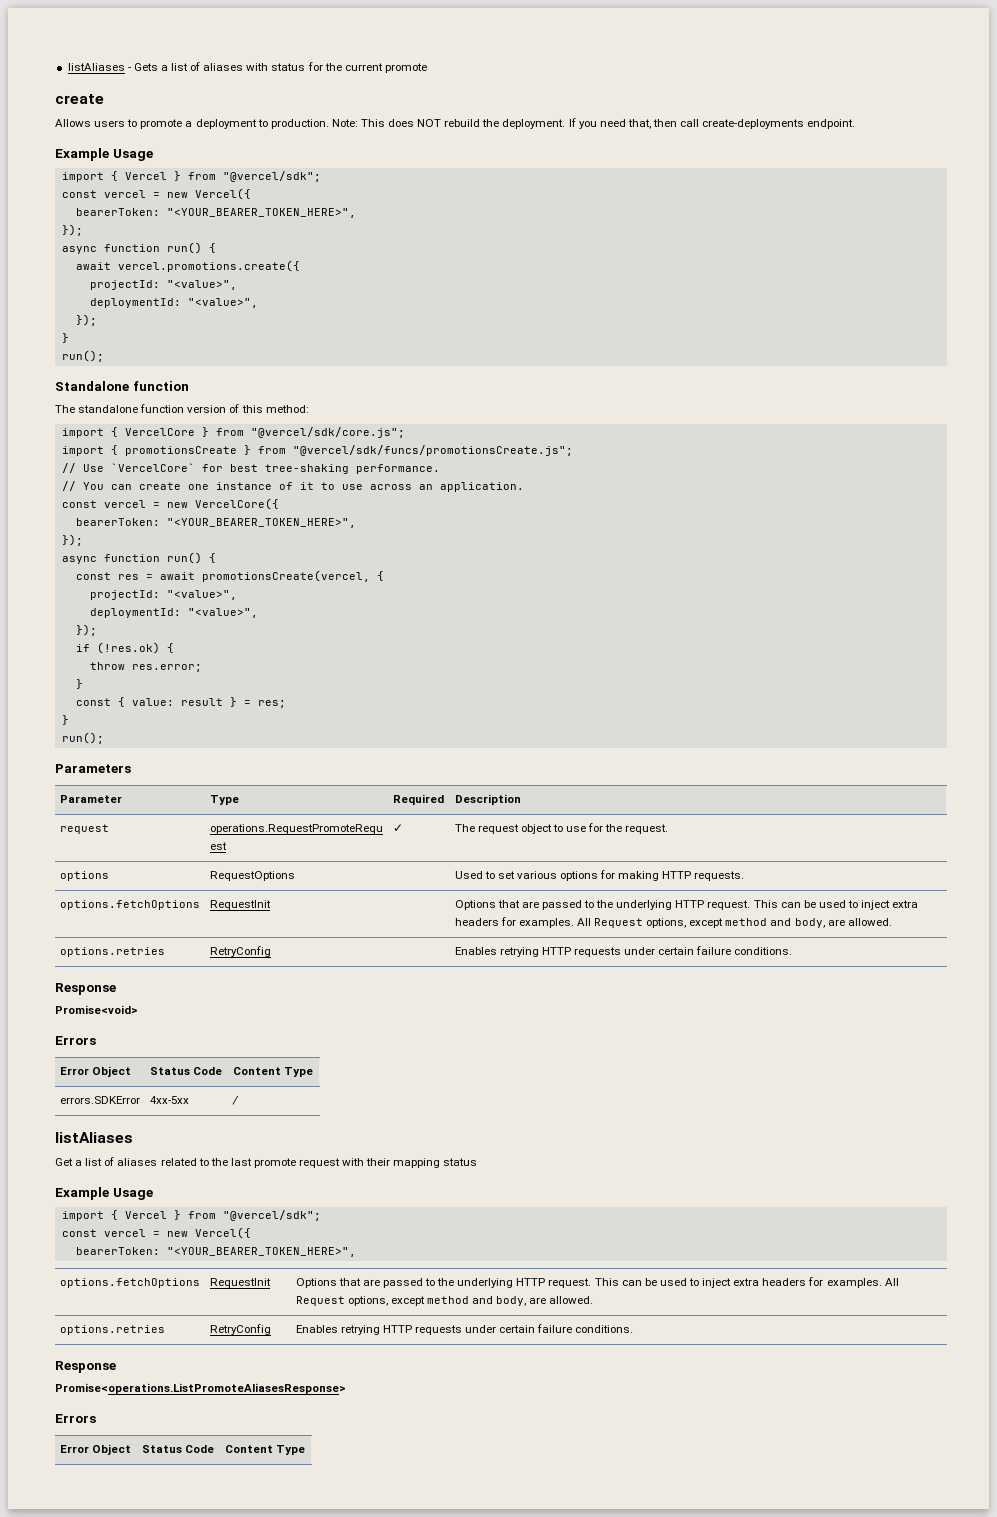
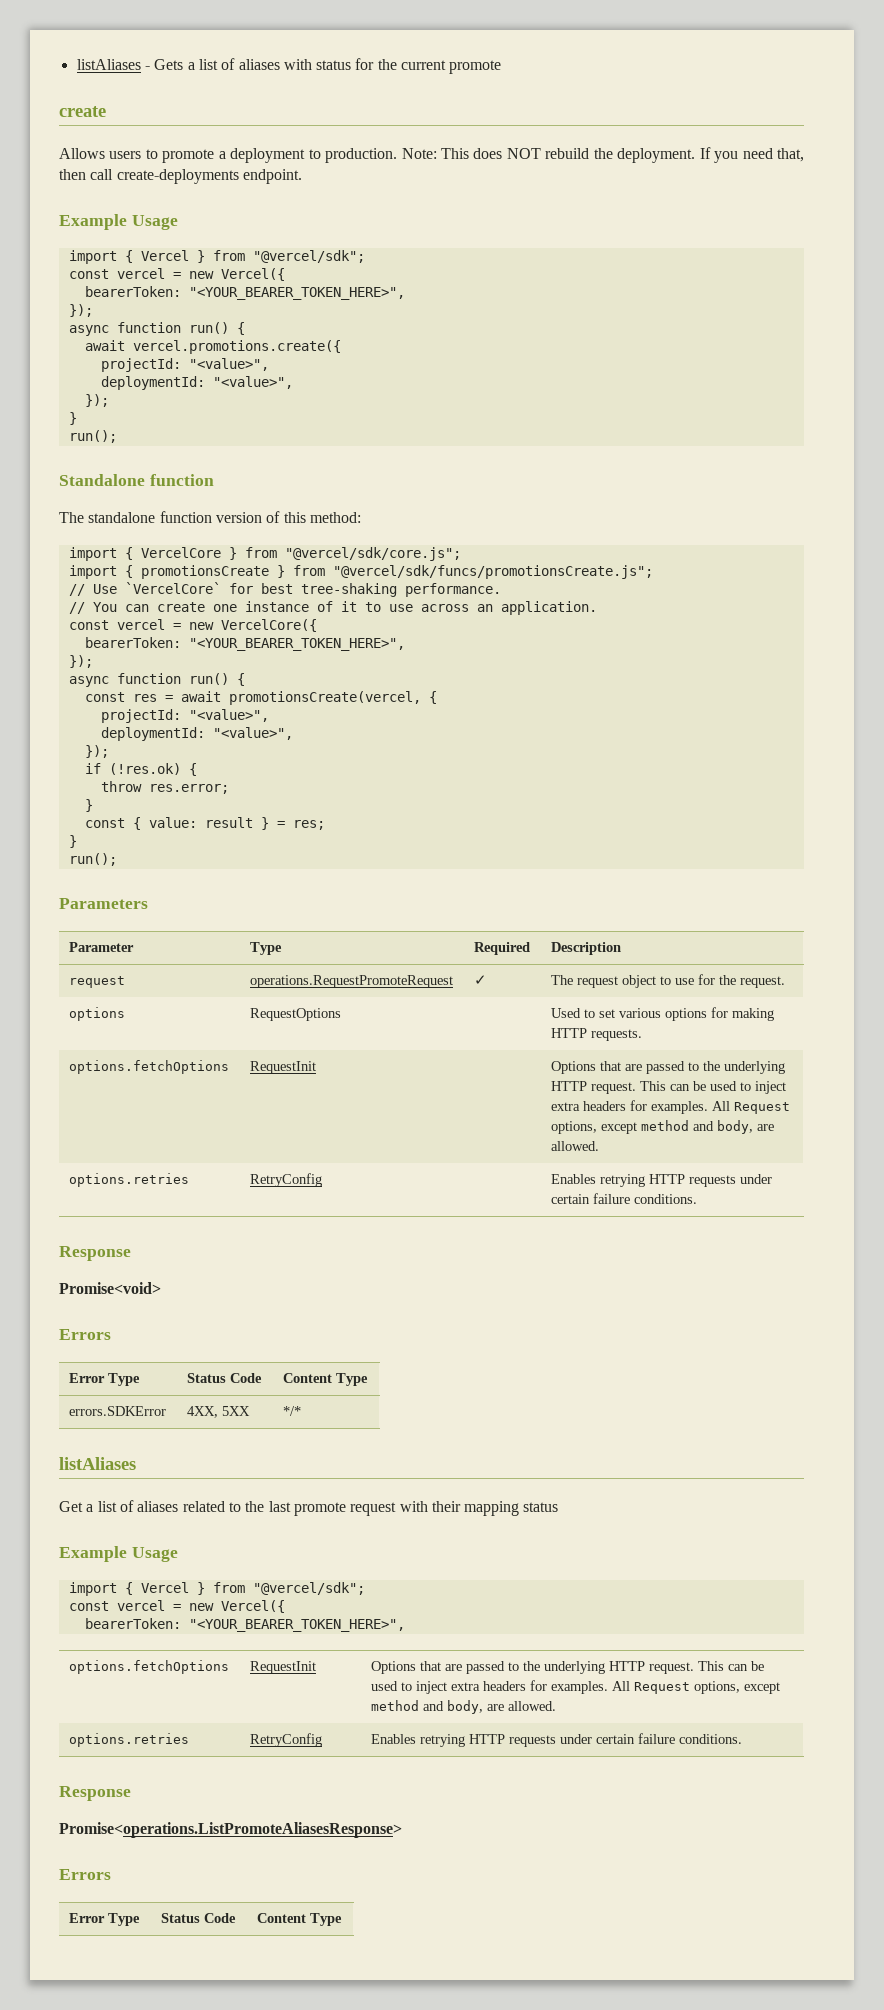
  Promise<void>
  Errors
- Error Object | Status Code | Content Type
+ Error Type | Status Code | Content Type
- errors.SDKError | 4xx-5xx | /
+ errors.SDKError | 4XX, 5XX | */*
  Promise<operations.ListPromoteAliasesResponse>
  Errors
- Error Object | Status Code | Content Type
+ Error Type | Status Code | Content Type

